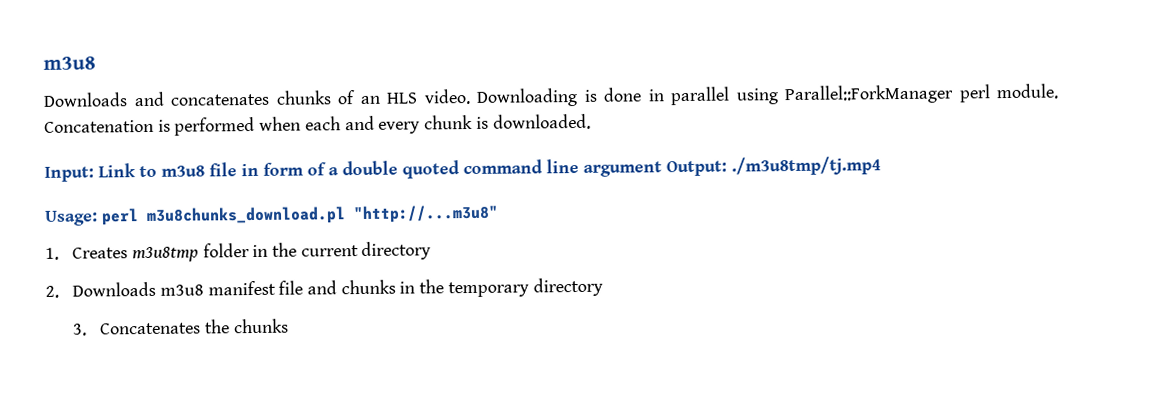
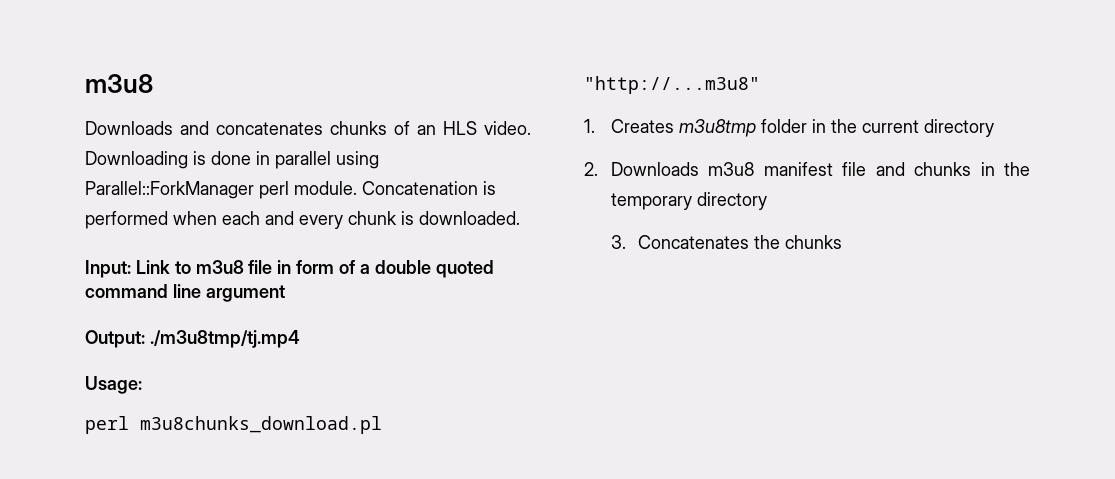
- Input: Link to m3u8 file in form of a double quoted command line argument Output: ./m3u8tmp/tj.mp4
+ Input: Link to m3u8 file in form of a double quoted command line argument
+ Output: ./m3u8tmp/tj.mp4
- Usage: perl m3u8chunks_download.pl "http://...m3u8"
+ Usage:
+ perl m3u8chunks_download.pl "http://...m3u8"

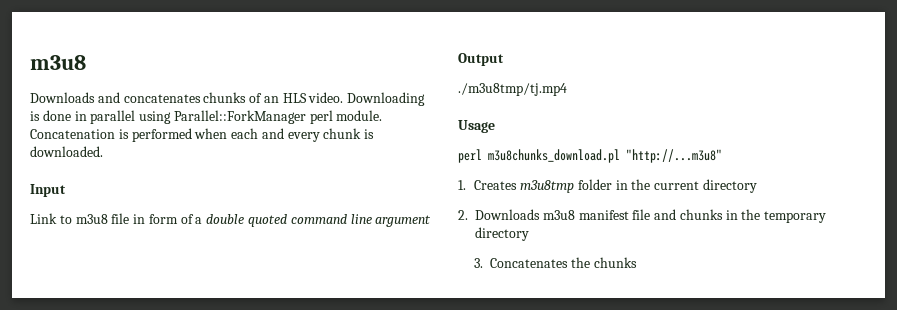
- Input: Link to m3u8 file in form of a double quoted command line argument
+ Input
+ Link to m3u8 file in form of a double quoted command line argument
- Output: ./m3u8tmp/tj.mp4
+ Output
+ ./m3u8tmp/tj.mp4
- Usage:
+ Usage

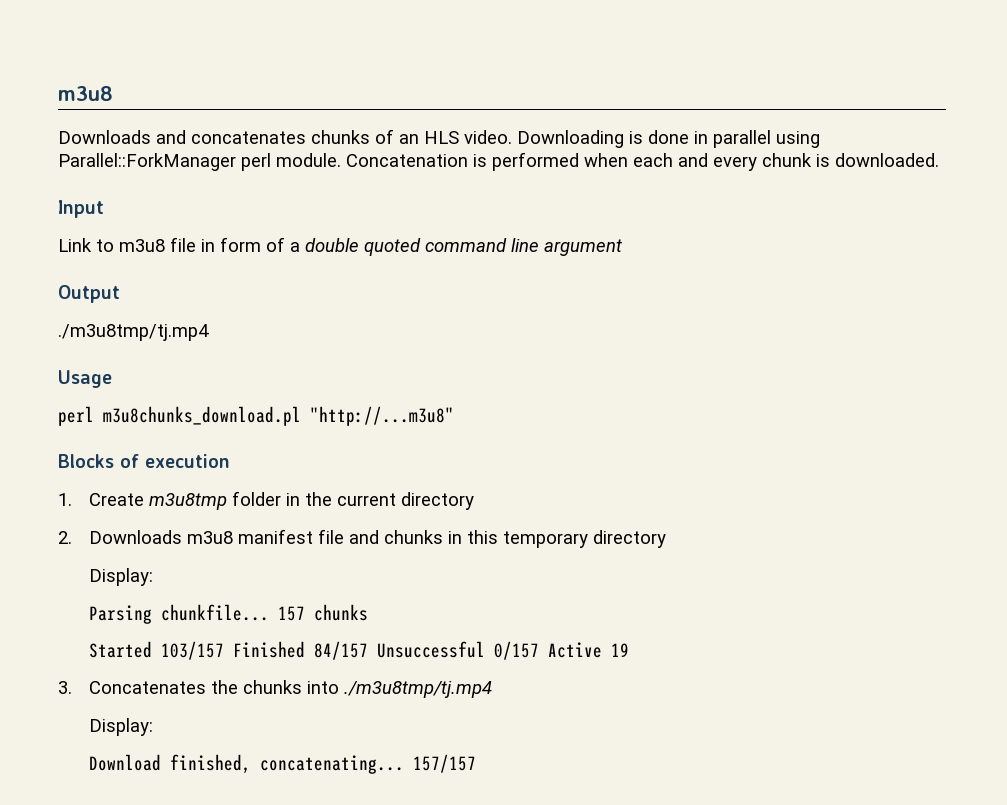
+ Blocks of execution
- 1. Creates m3u8tmp folder in the current directory
+ 1. Create m3u8tmp folder in the current directory
- 2. Downloads m3u8 manifest file and chunks in the temporary directory
- 3. Concatenates the chunks
+ 2. Downloads m3u8 manifest file and chunks in this temporary directory
+ Display:
+ Parsing chunkfile... 157 chunks
+ Started 103/157 Finished 84/157 Unsuccessful 0/157 Active 19
+ 3. Concatenates the chunks into ./m3u8tmp/tj.mp4
+ Display:
+ Download finished, concatenating... 157/157

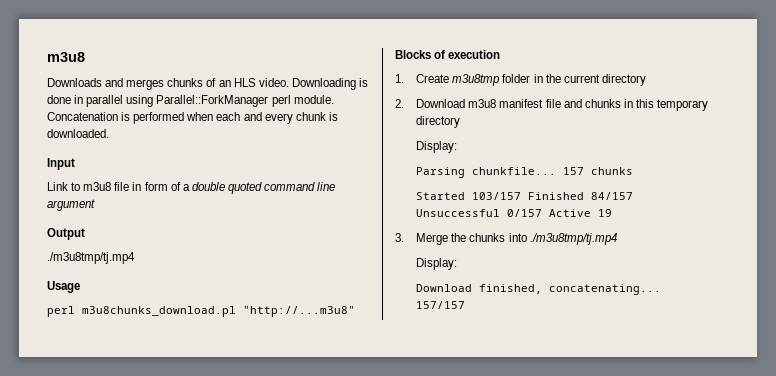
- Downloads and concatenates chunks of an HLS video.
+ Downloads and merges chunks of an HLS video.
- 2. Downloads m3u8 manifest file and chunks in this temporary directory
+ 2. Download m3u8 manifest file and chunks in this temporary directory
- 3. Concatenates the chunks into ./m3u8tmp/tj.mp4
+ 3. Merge the chunks into ./m3u8tmp/tj.mp4

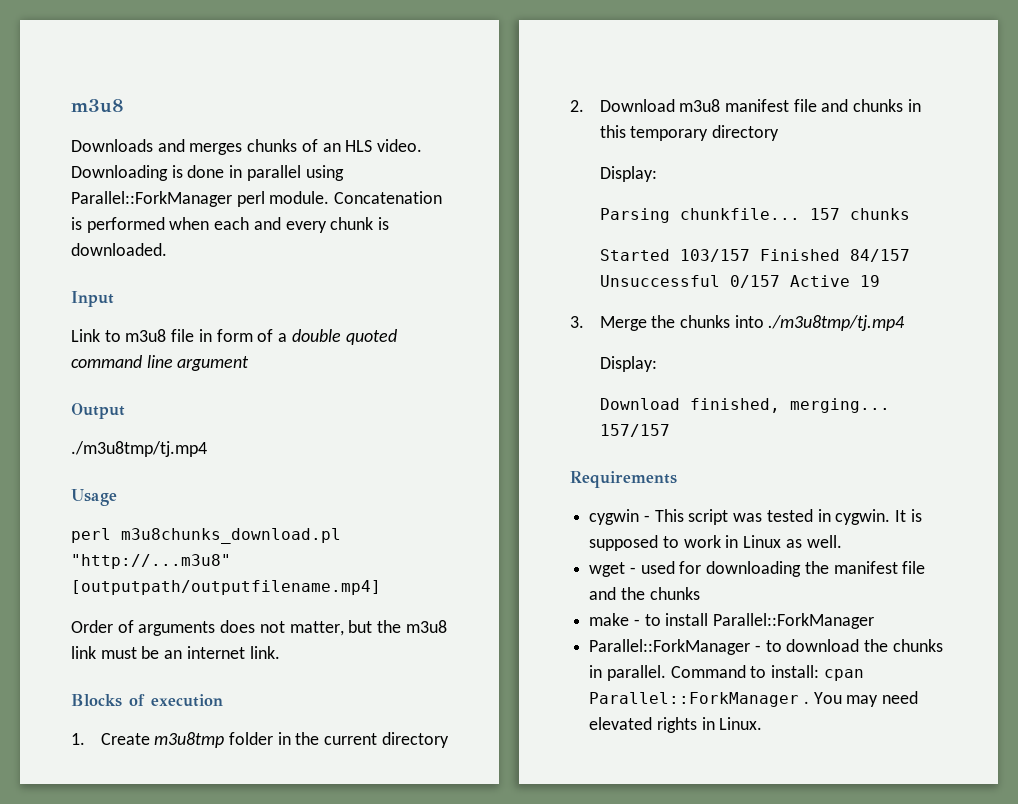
- perl m3u8chunks_download.pl "http://...m3u8"
+ perl m3u8chunks_download.pl "http://...m3u8" [outputpath/outputfilename.mp4]
+ Order of arguments does not matter, but the m3u8 link must be an internet link.
- Download finished, concatenating...
+ Download finished, merging...
+ Requirements
+ cygwin - This script was tested in cygwin. It is supposed to work in Linux as well.
+ wget - used for downloading the manifest file and the chunks
+ make - to install Parallel::ForkManager
+ Parallel::ForkManager - to download the chunks in parallel. Command to install: cpan Parallel::ForkManager . You may need elevated rights in Linux.

